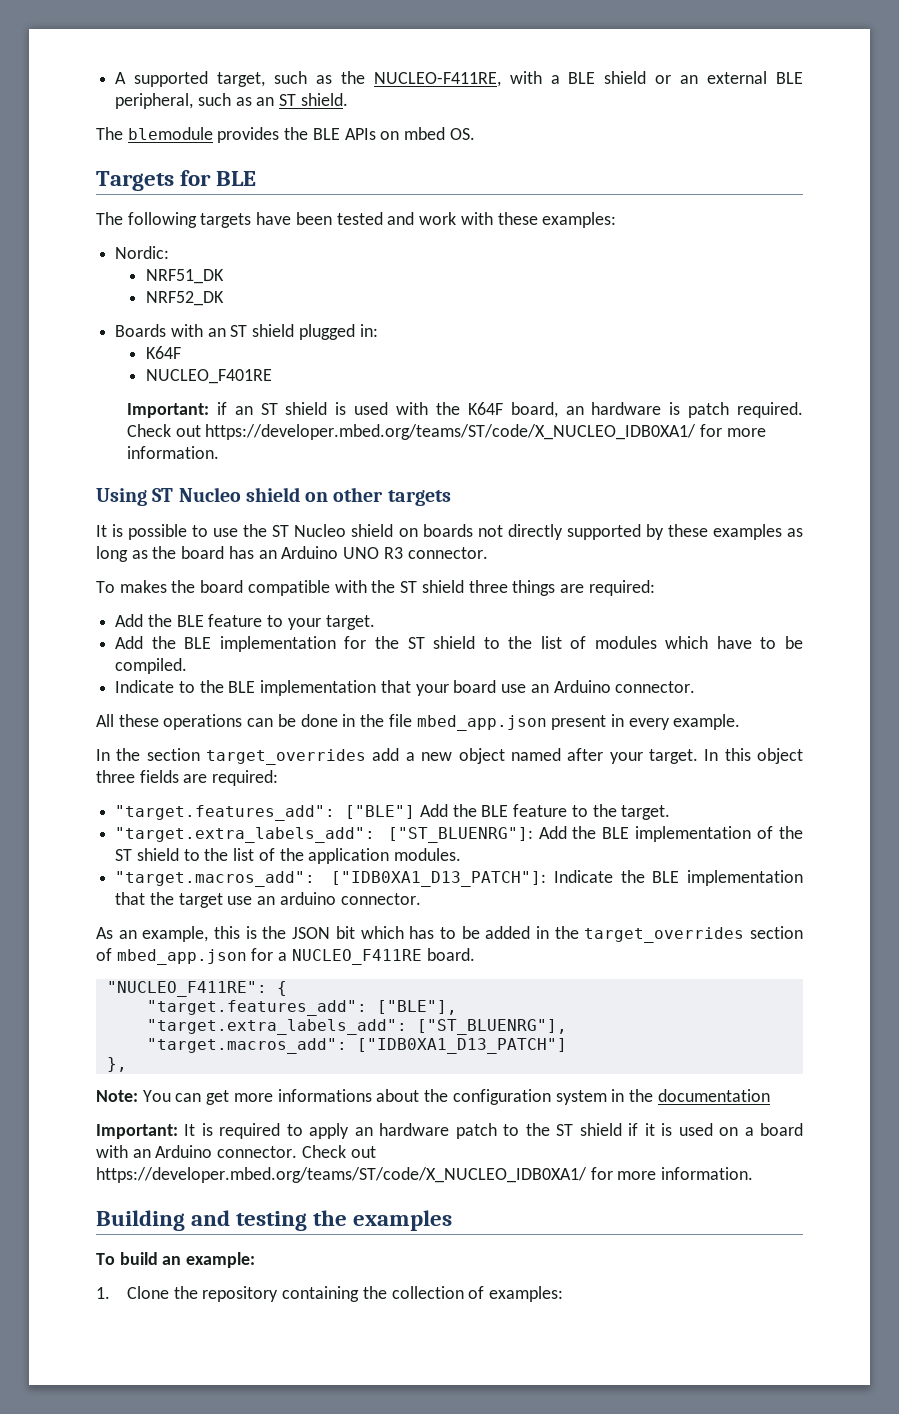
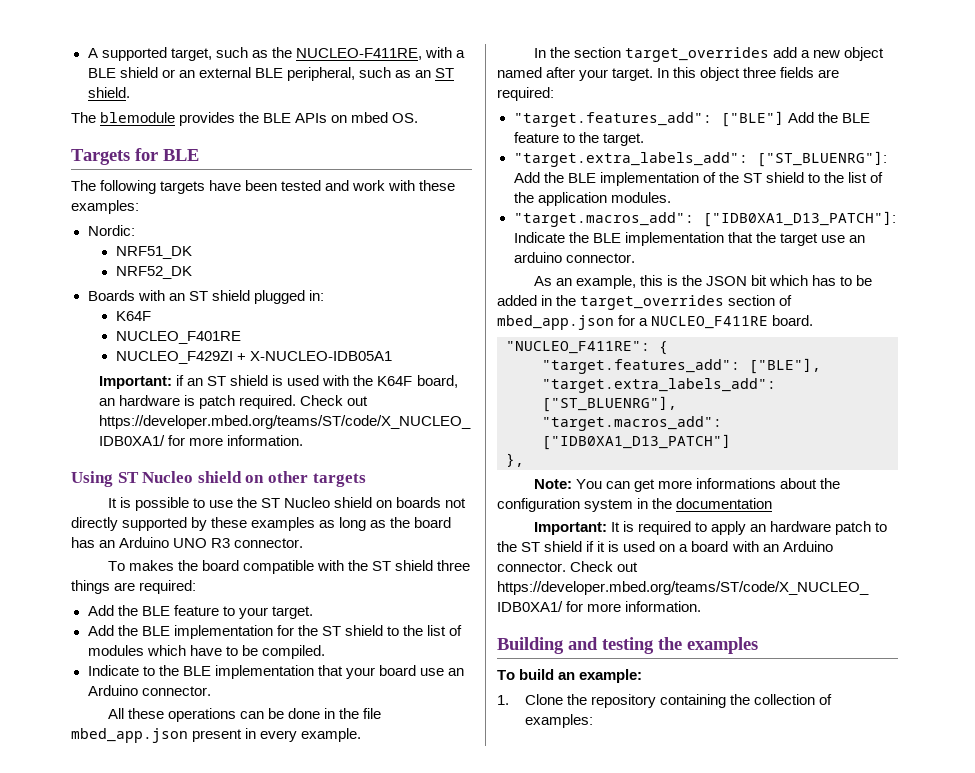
+ NUCLEO_F429ZI + X-NUCLEO-IDB05A1

